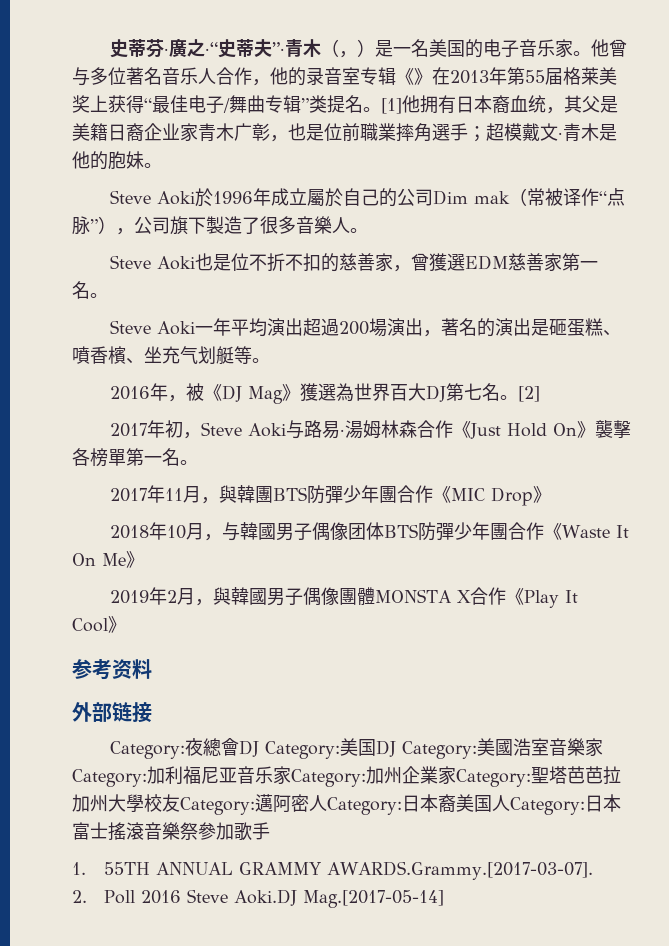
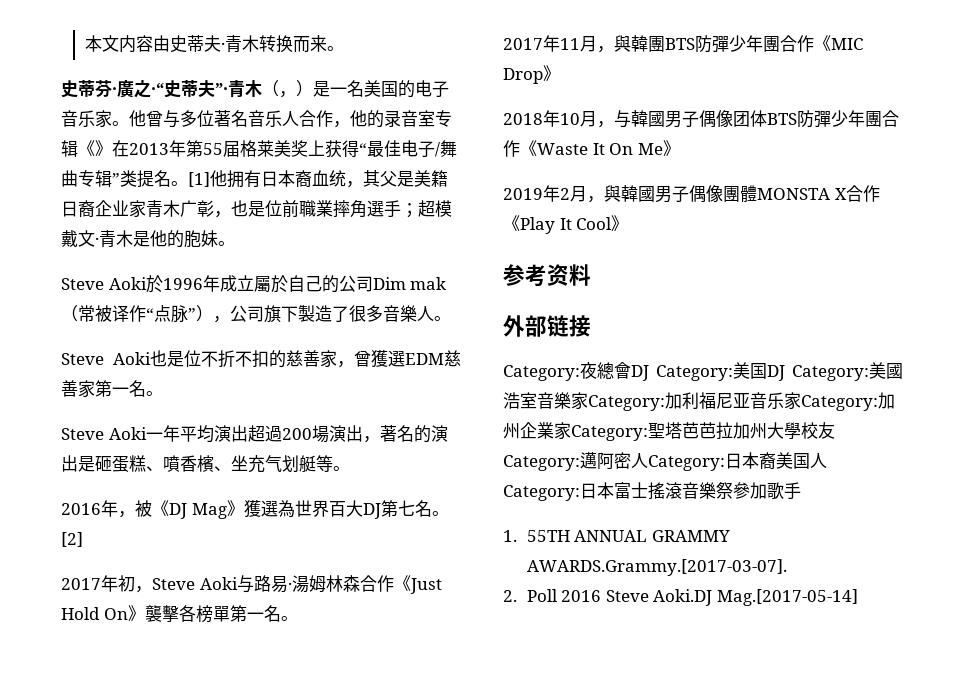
+ 本文内容由史蒂夫·青木转换而来。

